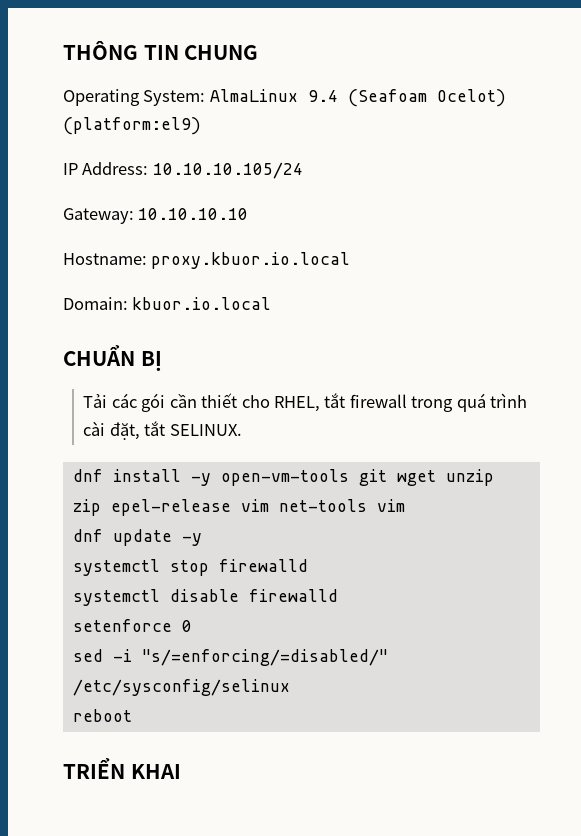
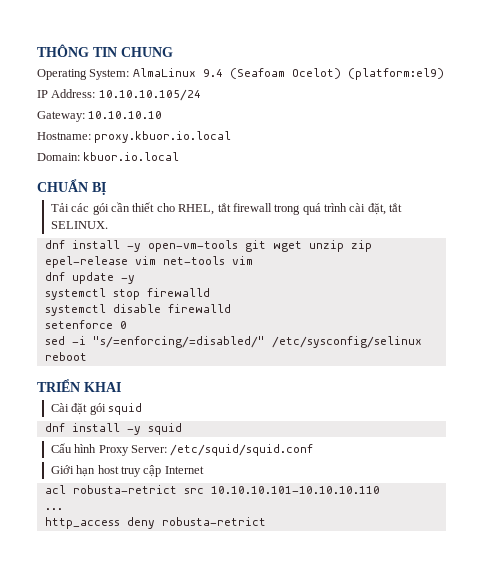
+ Cài đặt gói squid
+ dnf install -y squid
+ Cấu hình Proxy Server: /etc/squid/squid.conf
+ Giới hạn host truy cập Internet
+ acl robusta-retrict src 10.10.10.101-10.10.10.110
+ ...
+ http_access deny robusta-retrict

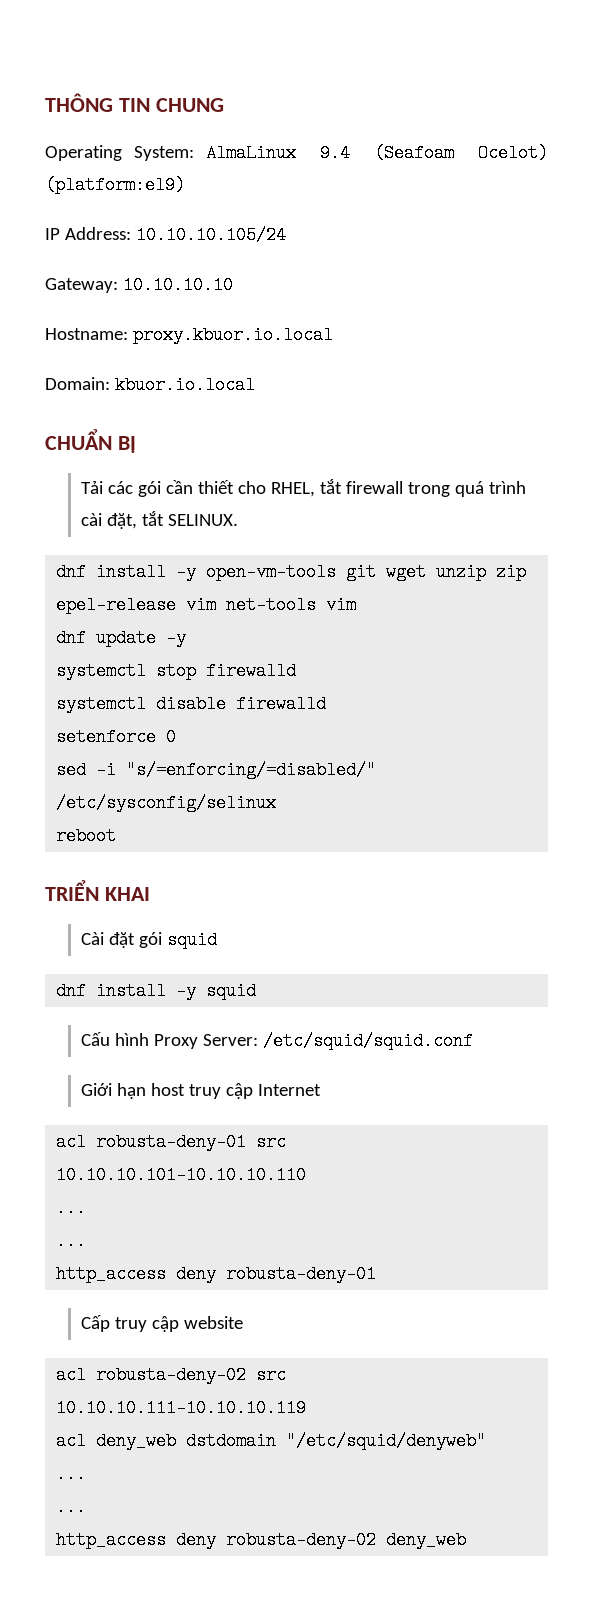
- acl robusta-retrict src 10.10.10.101-10.10.10.110
+ acl robusta-deny-01 src 10.10.10.101-10.10.10.110
  ...
- http_access deny robusta-retrict
+ ...
+ http_access deny robusta-deny-01
+ Cấp truy cập website
+ acl robusta-deny-02 src 10.10.10.111-10.10.10.119
+ acl deny_web dstdomain "/etc/squid/denyweb"
+ ...
+ ...
+ http_access deny robusta-deny-02 deny_web

